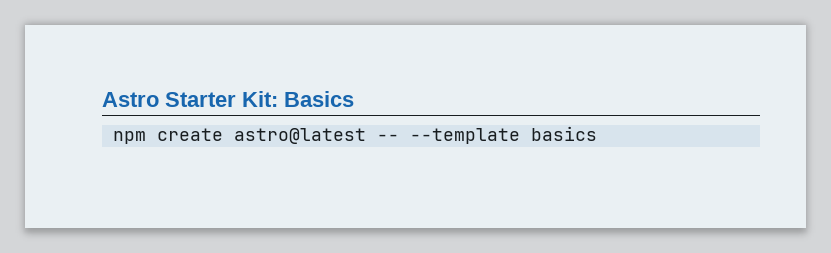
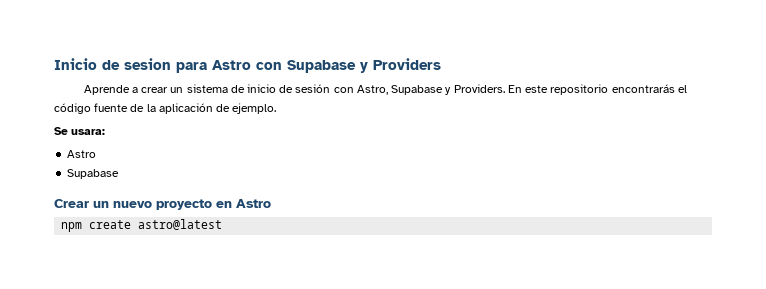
- Astro Starter Kit: Basics
+ Inicio de sesion para Astro con Supabase y Providers
+ Aprende a crear un sistema de inicio de sesión con Astro, Supabase y Providers. En este repositorio encontrarás el código fuente de la aplicación de ejemplo.
+ Se usara:
+ Astro
+ Supabase
+ Crear un nuevo proyecto en Astro
- npm create astro@latest -- --template basics
+ npm create astro@latest

